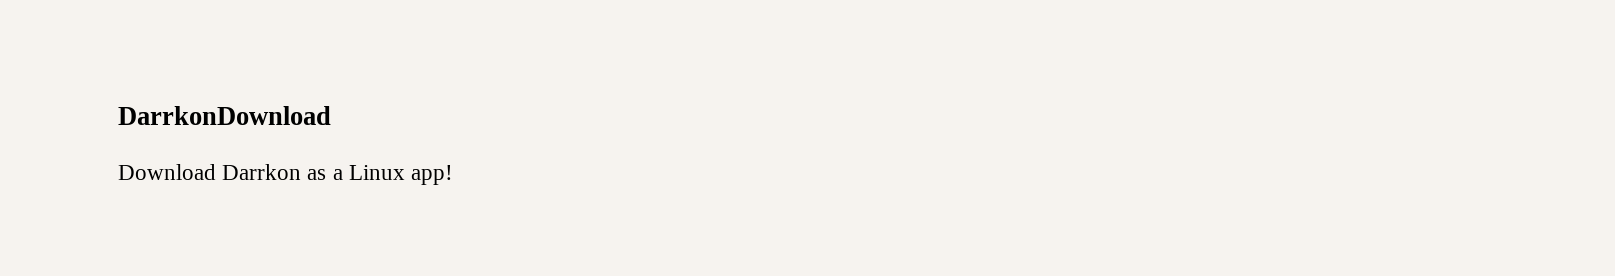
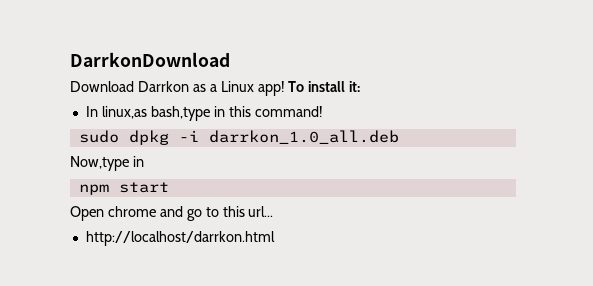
+ To install it:
+ In linux,as bash,type in this command!
+ sudo dpkg -i darrkon_1.0_all.deb
+ Now,type in
+ npm start
+ Open chrome and go to this url...
+ http://localhost/darrkon.html

